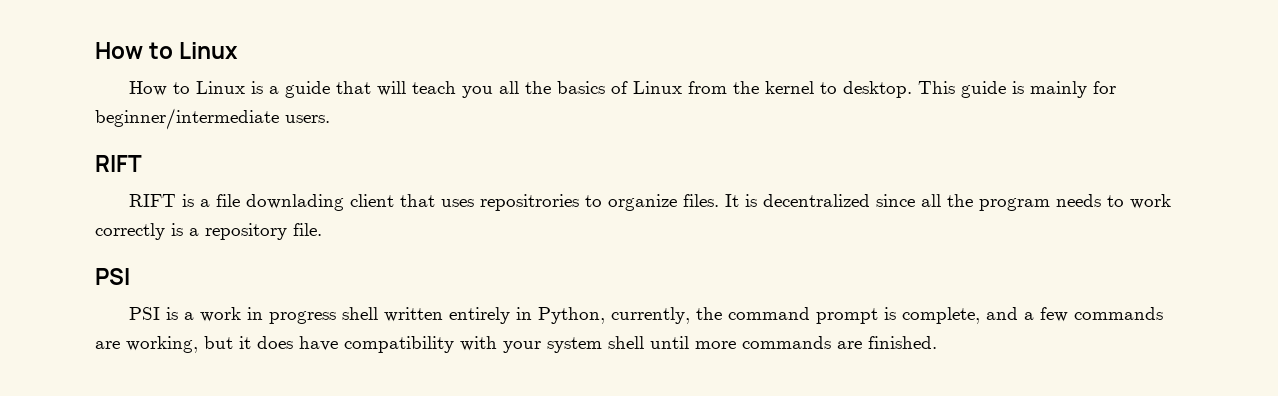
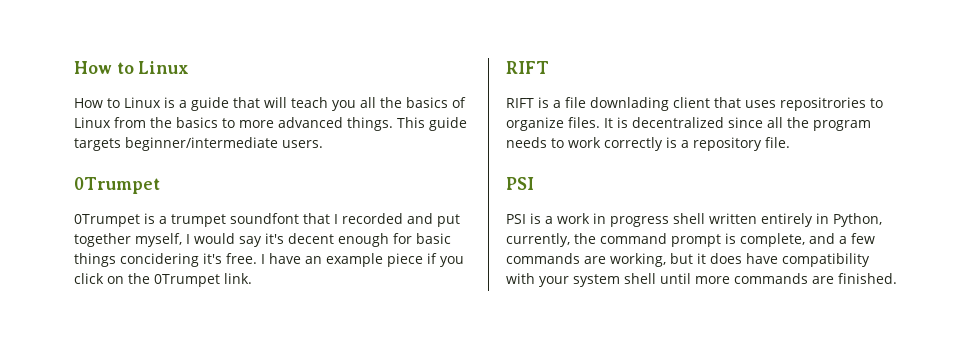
- How to Linux is a guide that will teach you all the basics of Linux from the kernel to desktop. This guide is mainly for beginner/intermediate users.
+ How to Linux is a guide that will teach you all the basics of Linux from the basics to more advanced things. This guide targets beginner/intermediate users.
+ 0Trumpet
+ 0Trumpet is a trumpet soundfont that I recorded and put together myself, I would say it's decent enough for basic things concidering it's free. I have an example piece if you click on the 0Trumpet link.

